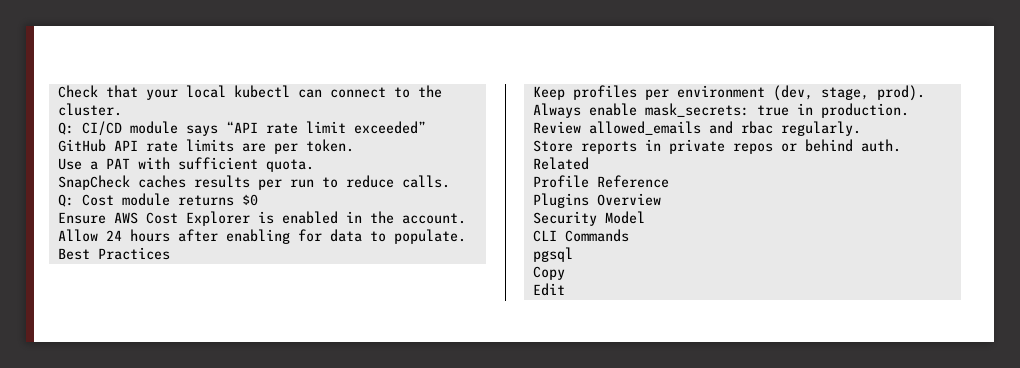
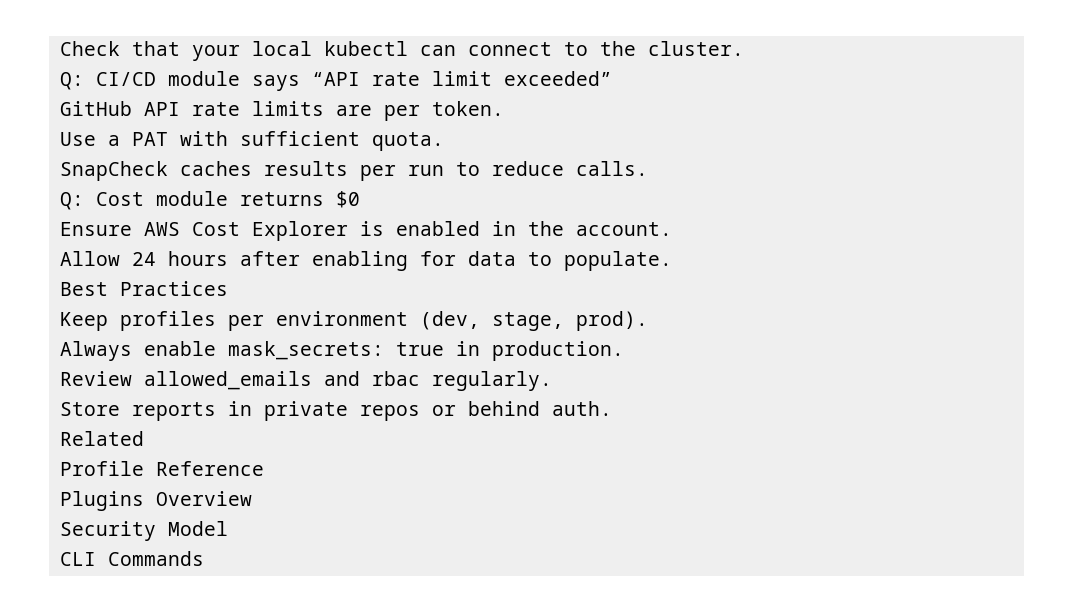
- pgsql
- Copy
- Edit

